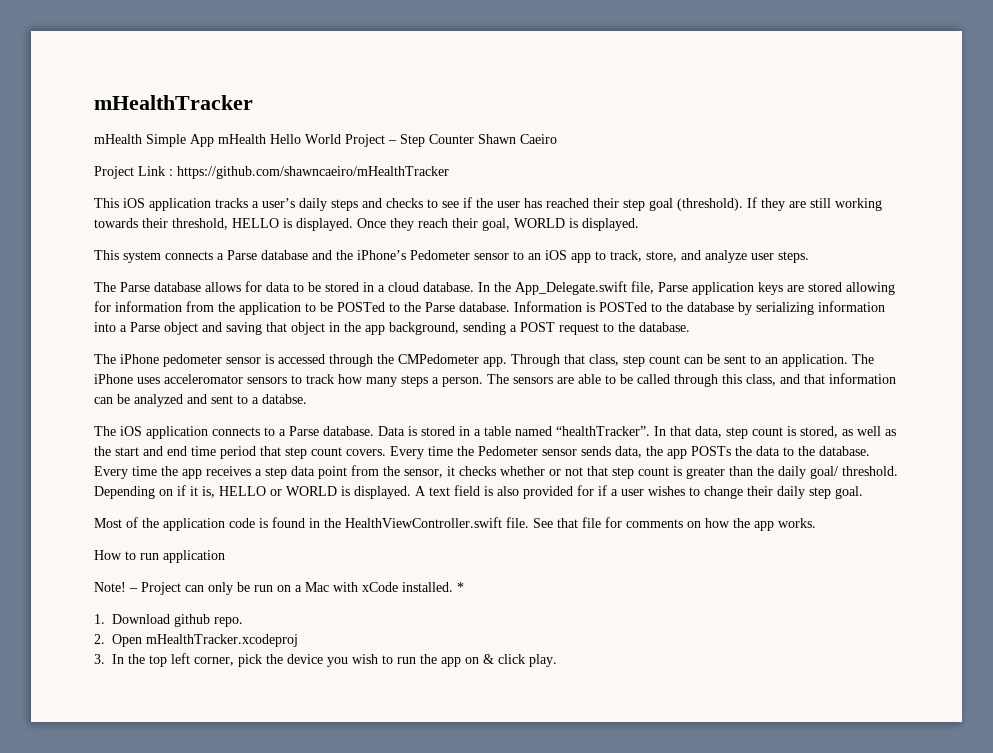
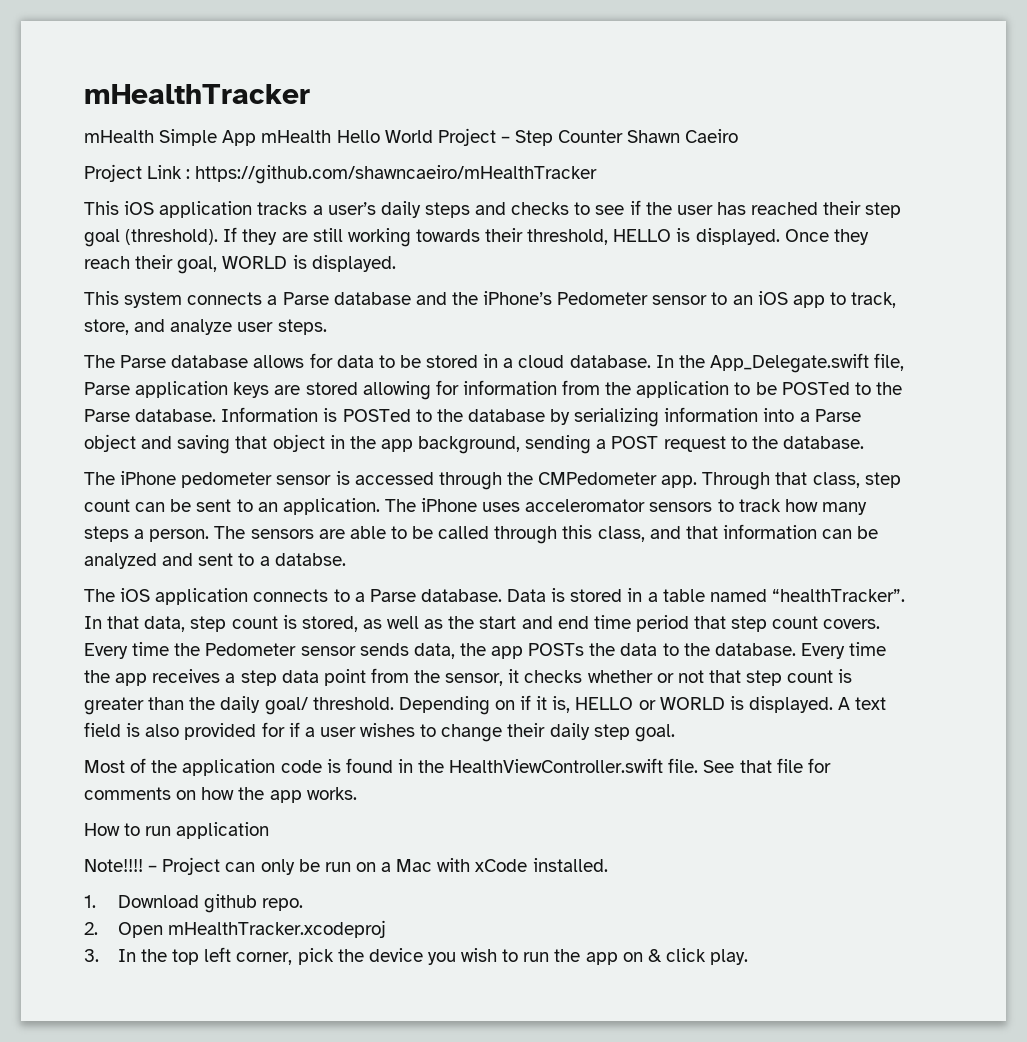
- Note!
+ Note!!!!
- *

